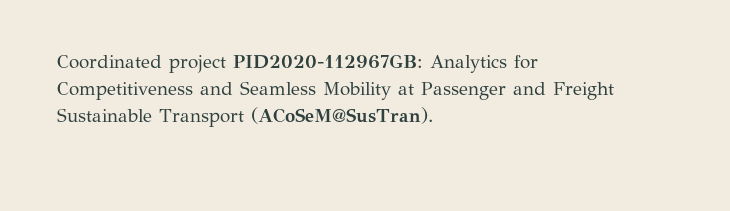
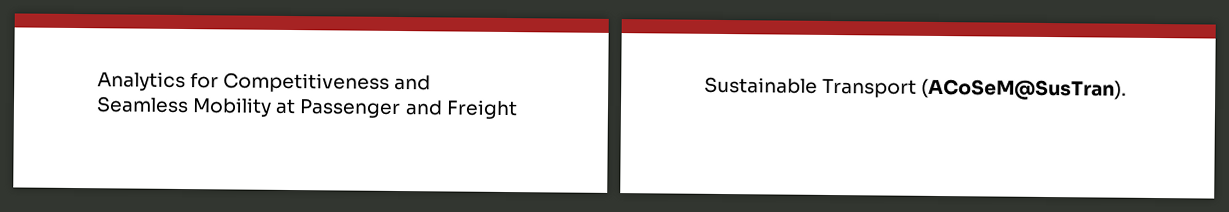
- Coordinated project PID2020-112967GB: Analytics for Competitiveness and Seamless Mobility at Passenger and Freight Sustainable Transport (ACoSeM@SusTran).
+ Analytics for Competitiveness and Seamless Mobility at Passenger and Freight Sustainable Transport (ACoSeM@SusTran).

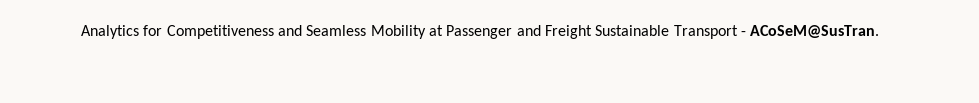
- Analytics for Competitiveness and Seamless Mobility at Passenger and Freight Sustainable Transport (ACoSeM@SusTran).
+ Analytics for Competitiveness and Seamless Mobility at Passenger and Freight Sustainable Transport - ACoSeM@SusTran.

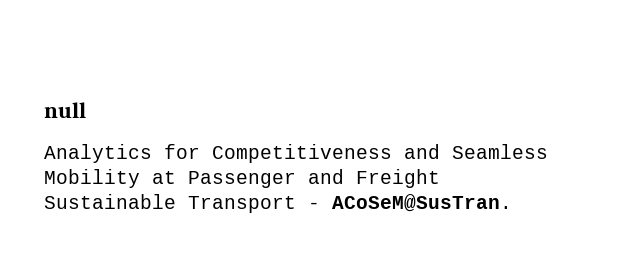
+ null

